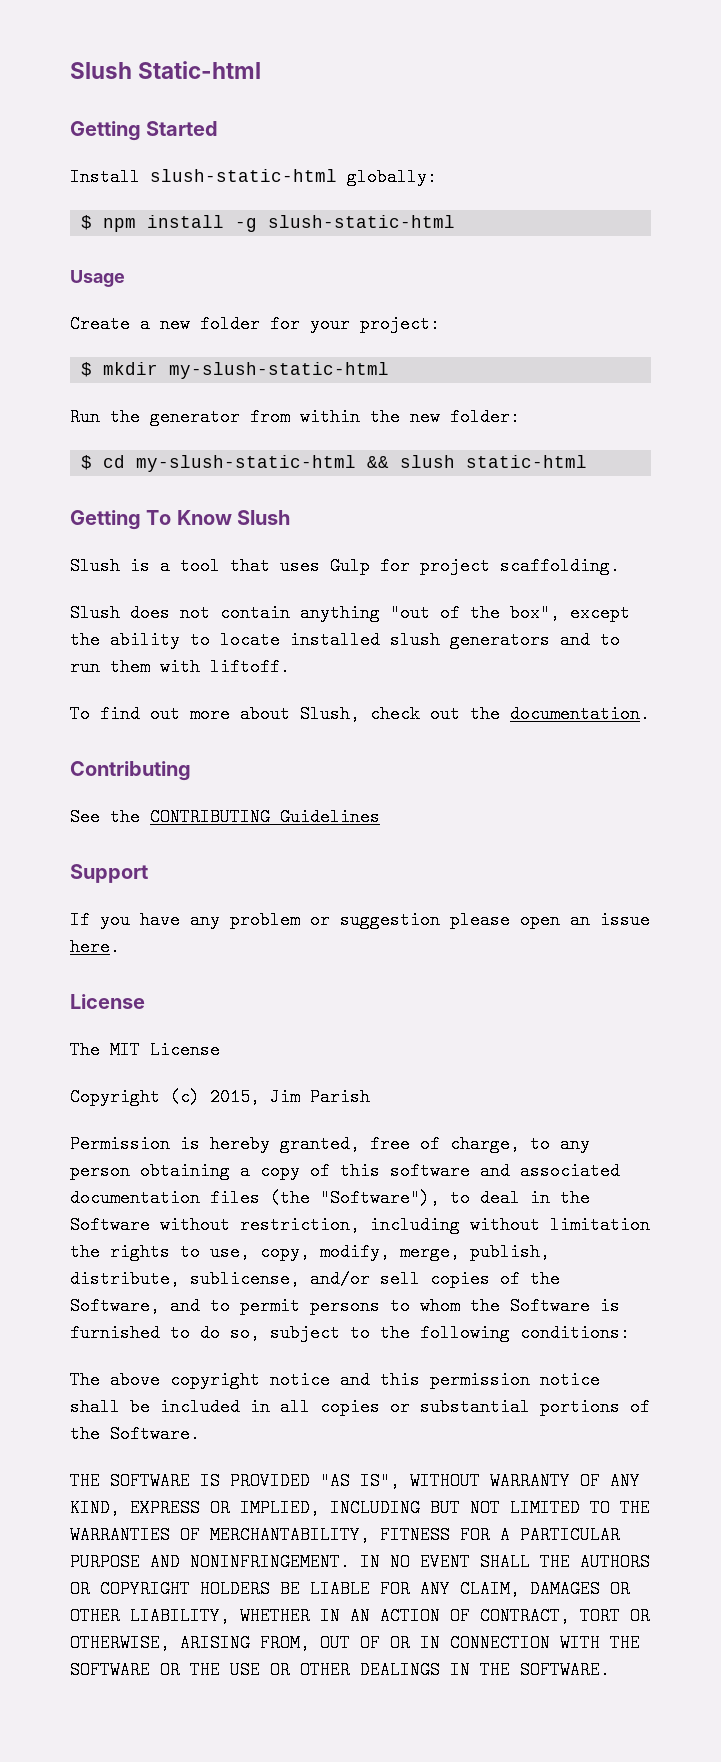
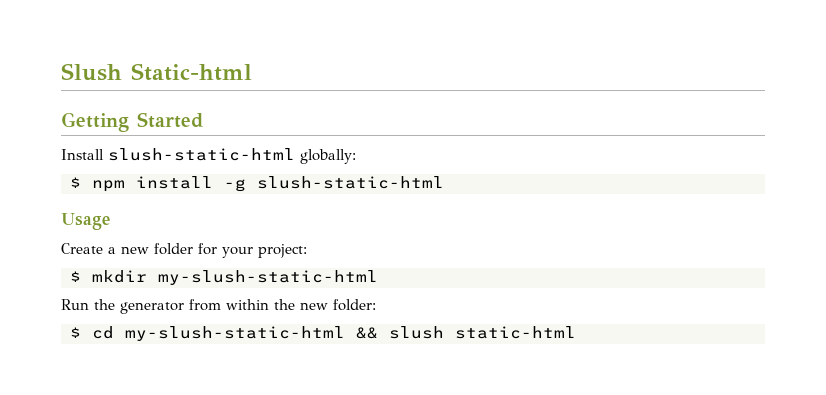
- Getting To Know Slush
- Slush is a tool that uses Gulp for project scaffolding.
- Slush does not contain anything "out of the box", except the ability to locate installed slush generators and to run them with liftoff.
- To find out more about Slush, check out the documentation.
- Contributing
- See the CONTRIBUTING Guidelines
- Support
- If you have any problem or suggestion please open an issue here.
- License
- The MIT License
- Copyright (c) 2015, Jim Parish
- Permission is hereby granted, free of charge, to any person obtaining a copy of this software and associated documentation files (the "Software"), to deal in the Software without restriction, including without limitation the rights to use, copy, modify, merge, publish, distribute, sublicense, and/or sell copies of the Software, and to permit persons to whom the Software is furnished to do so, subject to the following conditions:
- The above copyright notice and this permission notice shall be included in all copies or substantial portions of the Software.
- THE SOFTWARE IS PROVIDED "AS IS", WITHOUT WARRANTY OF ANY KIND, EXPRESS OR IMPLIED, INCLUDING BUT NOT LIMITED TO THE WARRANTIES OF MERCHANTABILITY, FITNESS FOR A PARTICULAR PURPOSE AND NONINFRINGEMENT. IN NO EVENT SHALL THE AUTHORS OR COPYRIGHT HOLDERS BE LIABLE FOR ANY CLAIM, DAMAGES OR OTHER LIABILITY, WHETHER IN AN ACTION OF CONTRACT, TORT OR OTHERWISE, ARISING FROM, OUT OF OR IN CONNECTION WITH THE SOFTWARE OR THE USE OR OTHER DEALINGS IN THE SOFTWARE.

